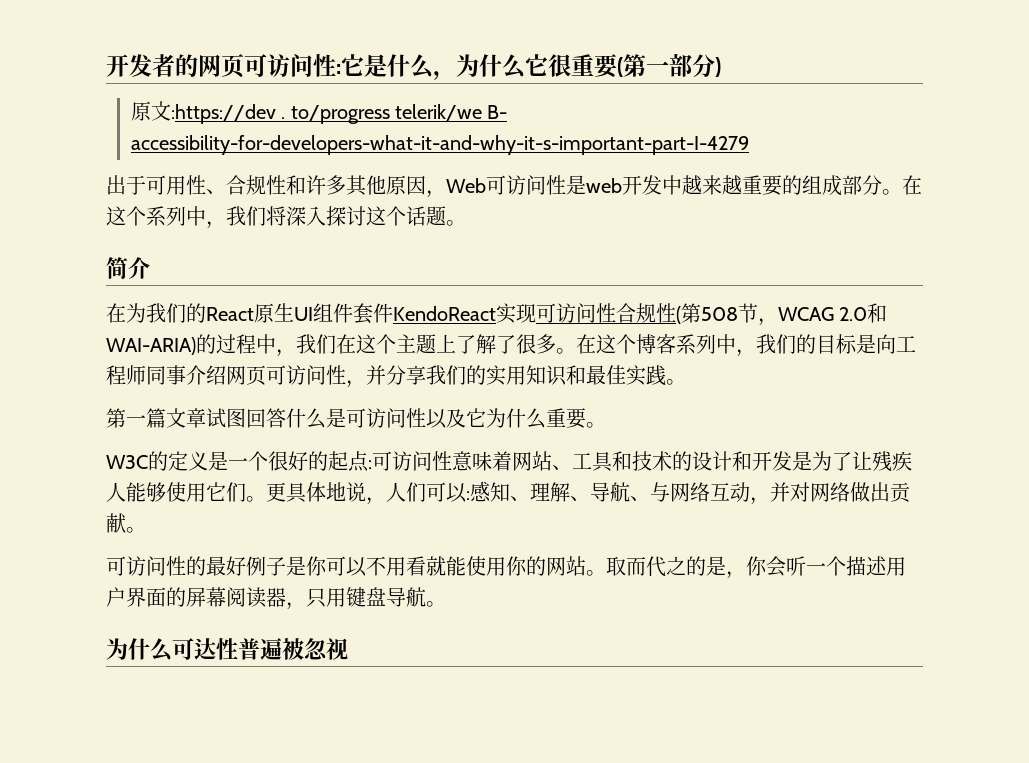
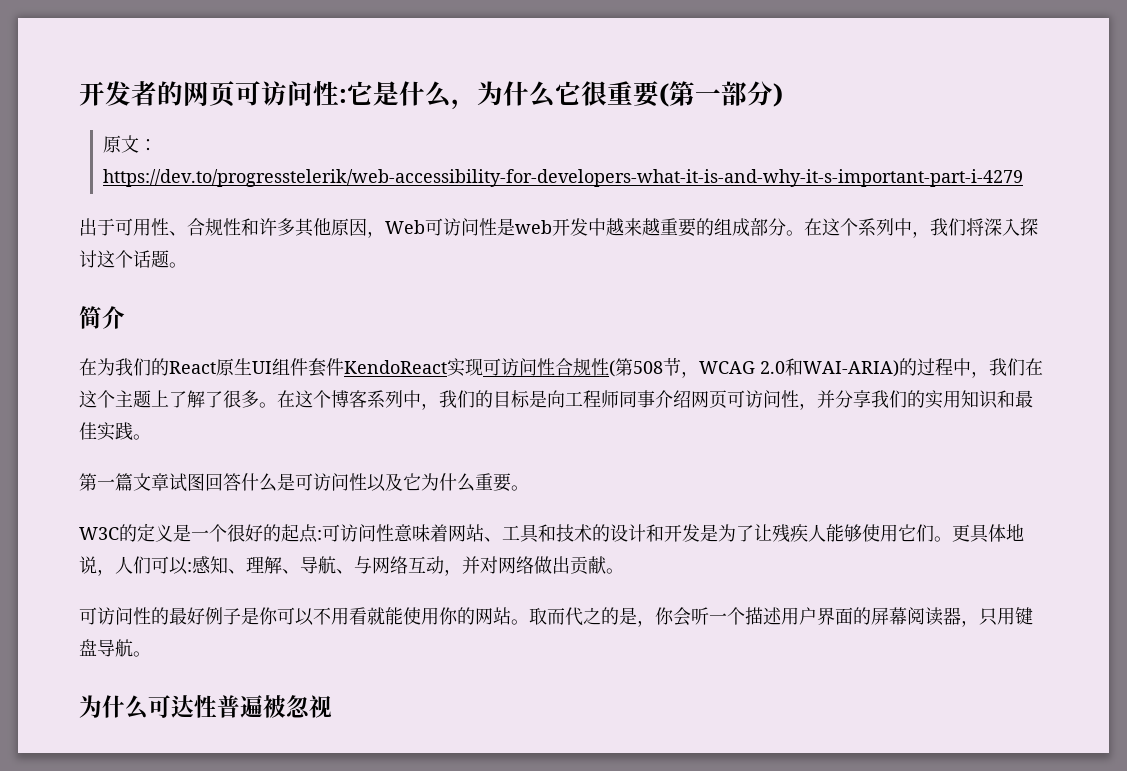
- 原文:https://dev . to/progress telerik/we B- accessibility-for-developers-what-it-and-why-it-s-important-part-I-4279
+ 原文：https://dev.to/progresstelerik/web-accessibility-for-developers-what-it-is-and-why-it-s-important-part-i-4279

